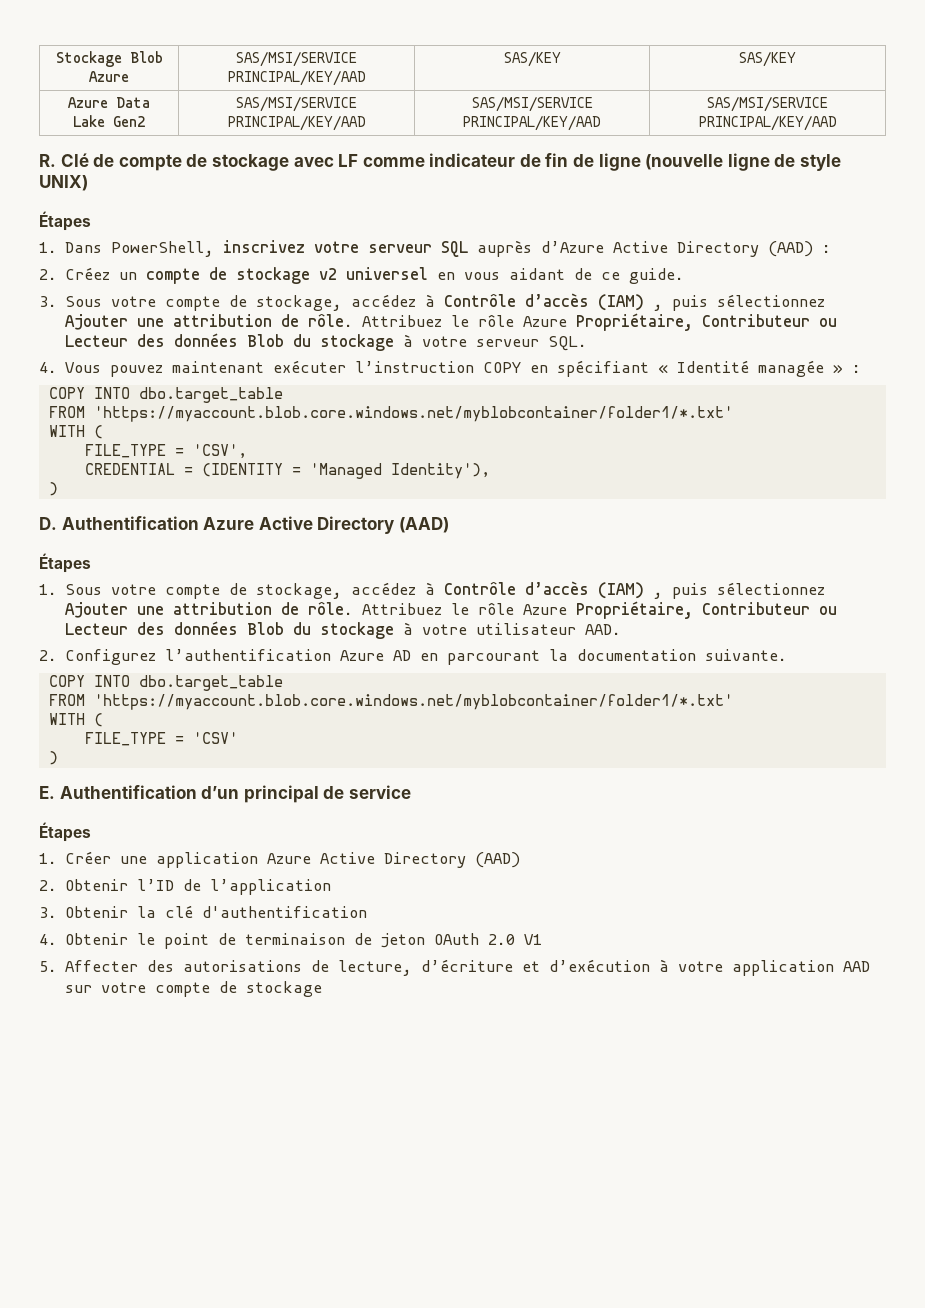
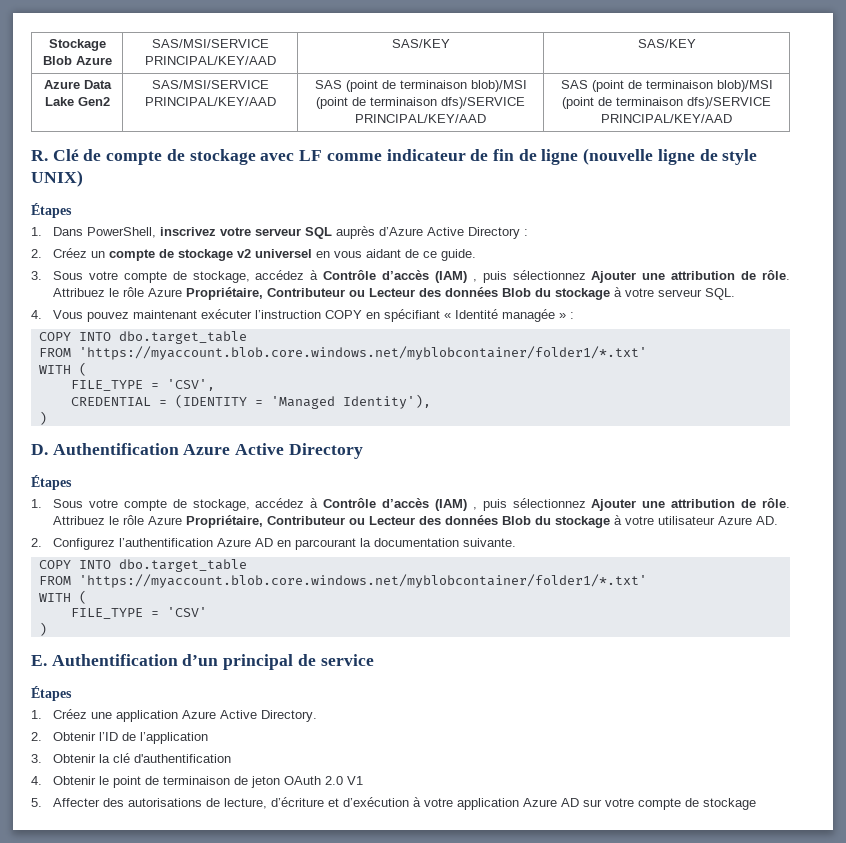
- Azure Data Lake Gen2 | SAS/MSI/SERVICE PRINCIPAL/KEY/AAD | SAS/MSI/SERVICE PRINCIPAL/KEY/AAD | SAS/MSI/SERVICE PRINCIPAL/KEY/AAD
+ Azure Data Lake Gen2 | SAS/MSI/SERVICE PRINCIPAL/KEY/AAD | SAS (point de terminaison blob)/MSI (point de terminaison dfs)/SERVICE PRINCIPAL/KEY/AAD | SAS (point de terminaison blob)/MSI (point de terminaison dfs)/SERVICE PRINCIPAL/KEY/AAD
- 1. Dans PowerShell, inscrivez votre serveur SQL auprès d’Azure Active Directory (AAD) :
+ 1. Dans PowerShell, inscrivez votre serveur SQL auprès d’Azure Active Directory :
- D. Authentification Azure Active Directory (AAD)
+ D. Authentification Azure Active Directory
- Attribuez le rôle Azure Propriétaire, Contributeur ou Lecteur des données Blob du stockage à votre utilisateur AAD.
+ Attribuez le rôle Azure Propriétaire, Contributeur ou Lecteur des données Blob du stockage à votre utilisateur Azure AD.
- 1. Créer une application Azure Active Directory (AAD)
+ 1. Créez une application Azure Active Directory.
- 5. Affecter des autorisations de lecture, d’écriture et d’exécution à votre application AAD sur votre compte de stockage
+ 5. Affecter des autorisations de lecture, d’écriture et d’exécution à votre application Azure AD sur votre compte de stockage

